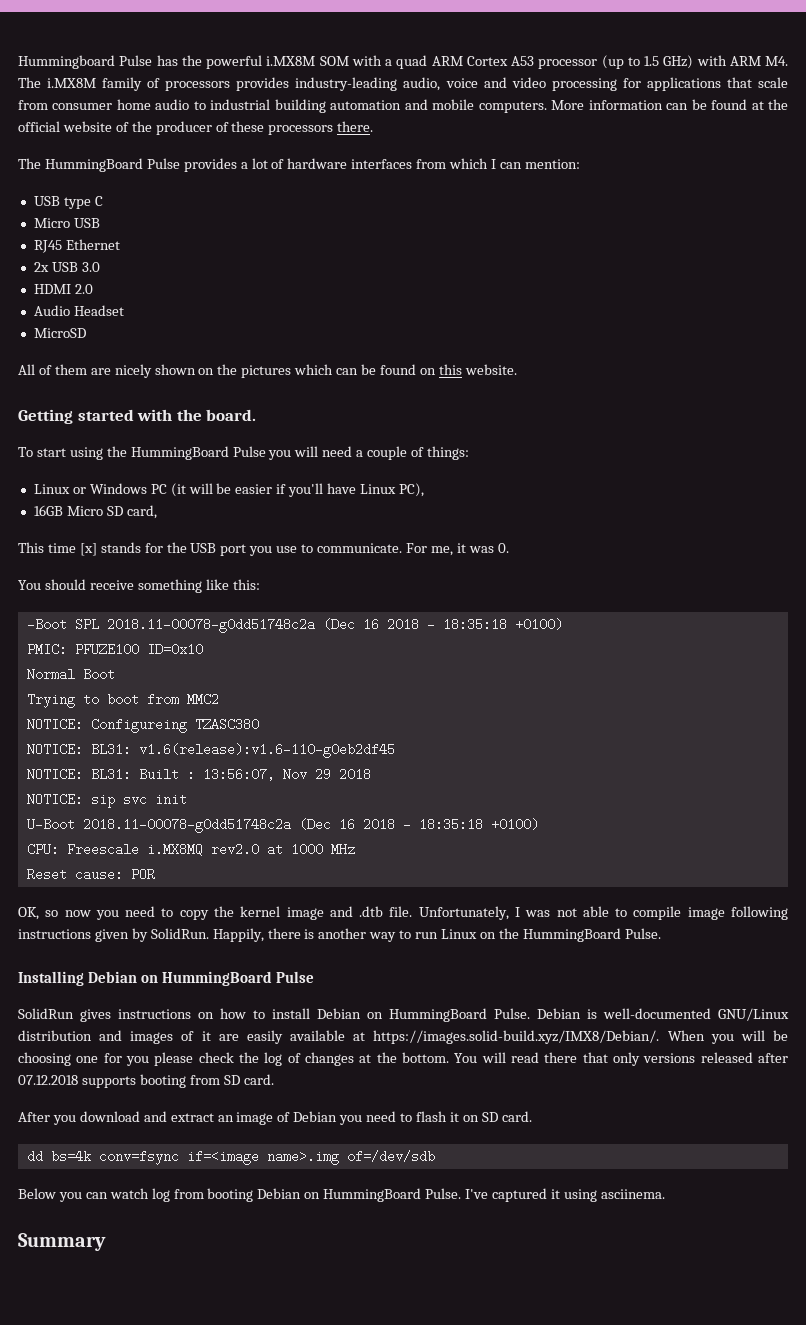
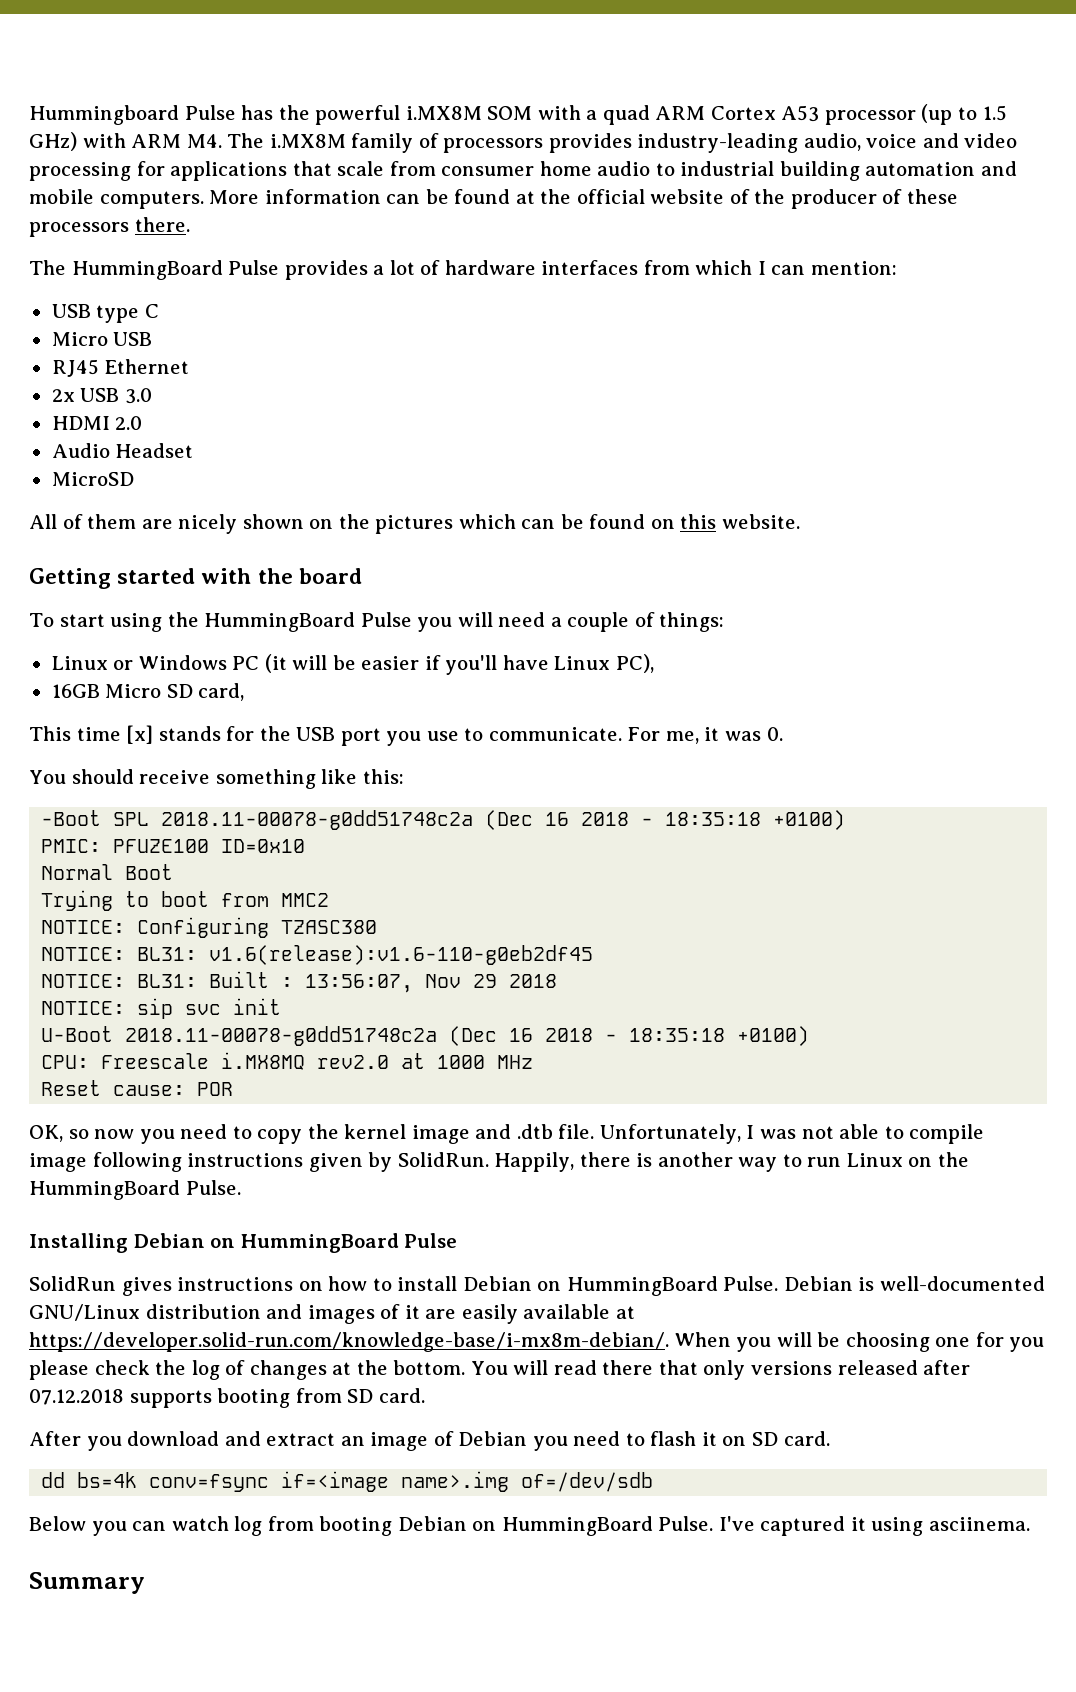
- Getting started with the board.
+ Getting started with the board
- NOTICE: Configureing TZASC380
+ NOTICE: Configuring TZASC380
- Debian is well-documented GNU/Linux distribution and images of it are easily available at https://images.solid-build.xyz/IMX8/Debian/. When you will be choosing one for you please check the log of changes at the bottom.
+ Debian is well-documented GNU/Linux distribution and images of it are easily available at https://developer.solid-run.com/knowledge-base/i-mx8m-debian/. When you will be choosing one for you please check the log of changes at the bottom.

